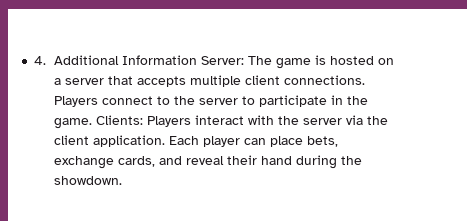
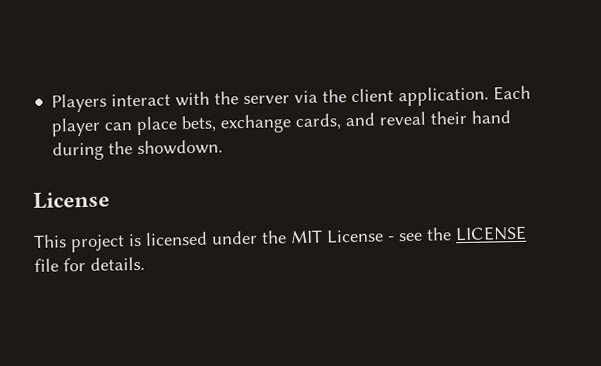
- 4. Additional Information Server: The game is hosted on a server that accepts multiple client connections. Players connect to the server to participate in the game. Clients: Players interact with the server via the client application.
+ Players interact with the server via the client application.
  Each player can place bets, exchange cards, and reveal their hand during the showdown.
+ License
+ This project is licensed under the MIT License - see the LICENSE file for details.

